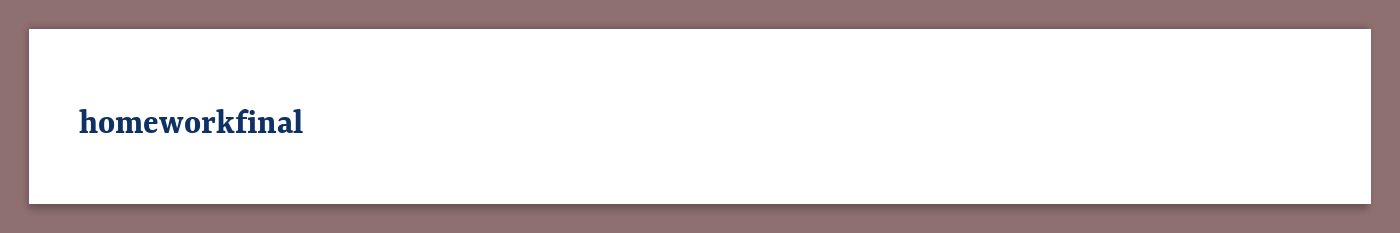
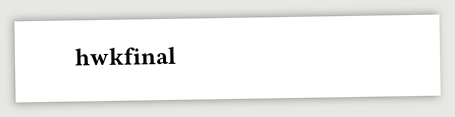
- homeworkfinal
+ hwkfinal

